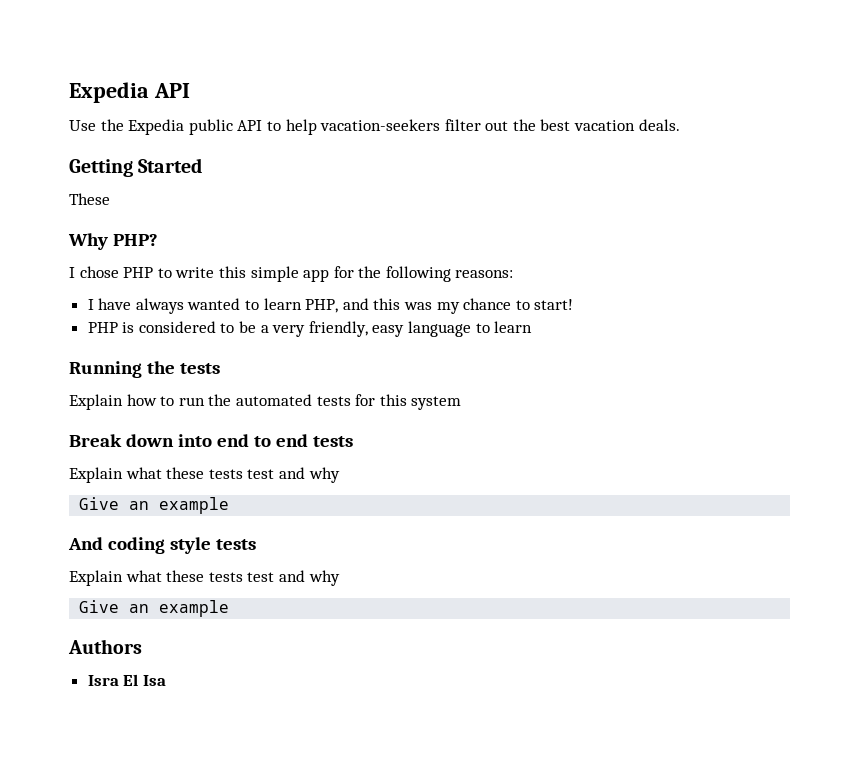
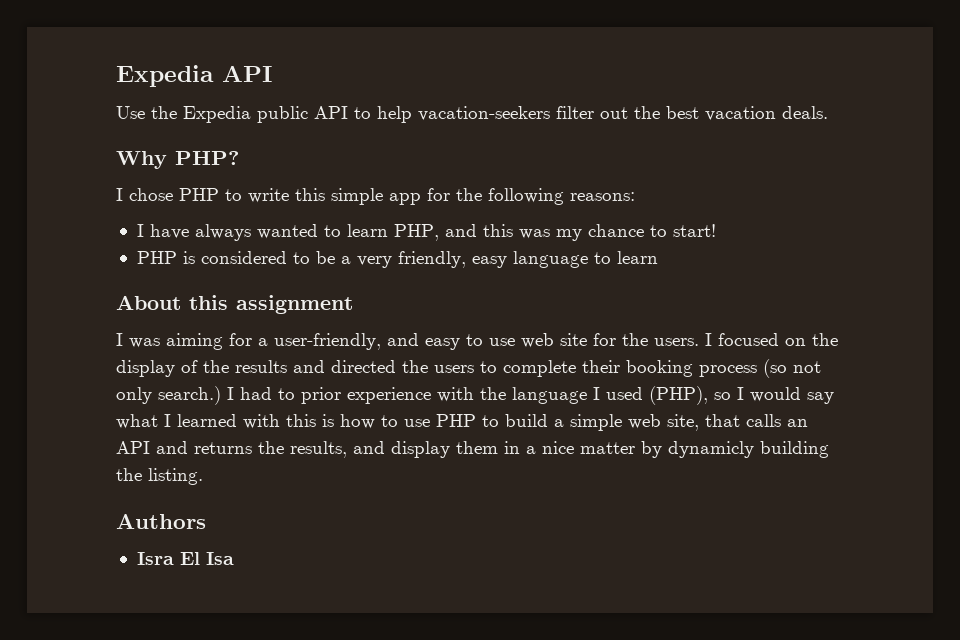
- Getting Started
- These
- Running the tests
- Explain how to run the automated tests for this system
- Break down into end to end tests
- Explain what these tests test and why
- Give an example
- And coding style tests
- Explain what these tests test and why
- Give an example
+ About this assignment
+ I was aiming for a user-friendly, and easy to use web site for the users. I focused on the display of the results and directed the users to complete their booking process (so not only search.) I had to prior experience with the language I used (PHP), so I would say what I learned with this is how to use PHP to build a simple web site, that calls an API and returns the results, and display them in a nice matter by dynamicly building the listing.

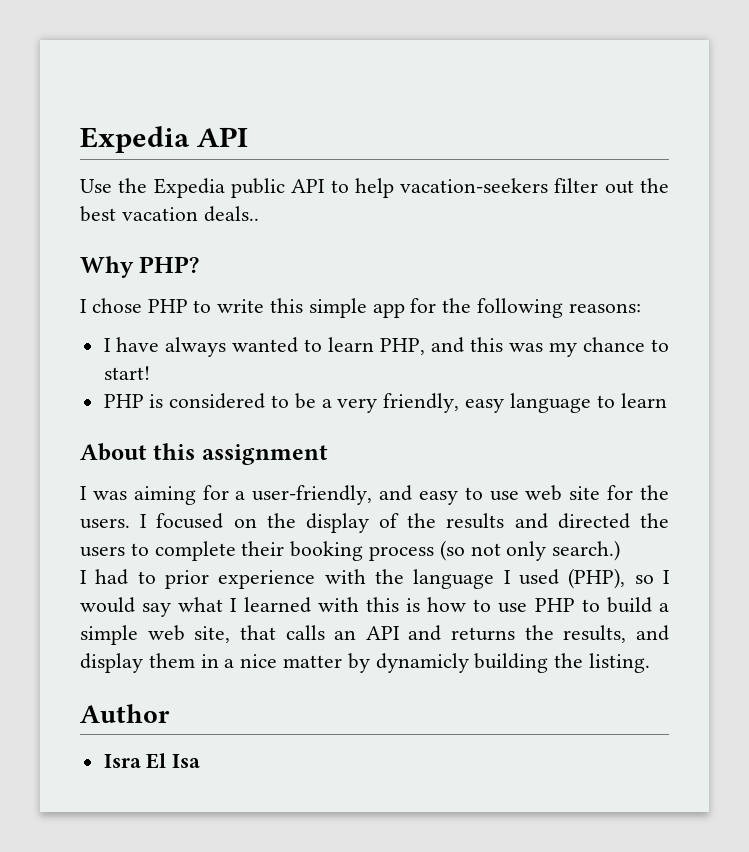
- Use the Expedia public API to help vacation-seekers filter out the best vacation deals.
+ Use the Expedia public API to help vacation-seekers filter out the best vacation deals..
- I focused on the display of the results and directed the users to complete their booking process (so not only search.) I had to prior experience with the language I used (PHP), so I would say what I learned with this is how to use PHP to build a simple web site, that calls an API and returns the results, and display them in a nice matter by dynamicly building the listing.
+ I focused on the display of the results and directed the users to complete their booking process (so not only search.)
+ I had to prior experience with the language I used (PHP), so I would say what I learned with this is how to use PHP to build a simple web site, that calls an API and returns the results, and display them in a nice matter by dynamicly building the listing.
- Authors
+ Author

